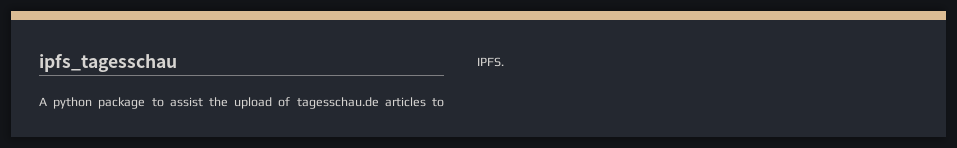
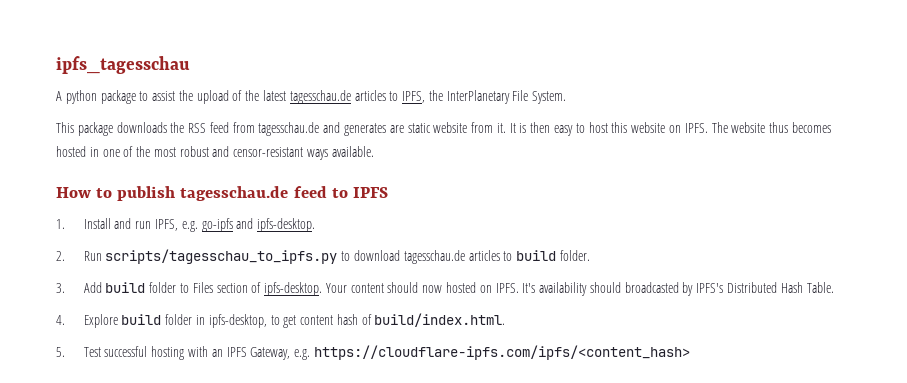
- A python package to assist the upload of tagesschau.de articles to IPFS.
+ A python package to assist the upload of the latest tagesschau.de articles to IPFS, the InterPlanetary File System.
+ This package downloads the RSS feed from tagesschau.de and generates are static website from it. It is then easy to host this website on IPFS. The website thus becomes hosted in one of the most robust and censor-resistant ways available.
+ How to publish tagesschau.de feed to IPFS
+ 1. Install and run IPFS, e.g. go-ipfs and ipfs-desktop.
+ 2. Run scripts/tagesschau_to_ipfs.py to download tagesschau.de articles to build folder.
+ 3. Add build folder to Files section of ipfs-desktop. Your content should now hosted on IPFS. It's availability should broadcasted by IPFS's Distributed Hash Table.
+ 4. Explore build folder in ipfs-desktop, to get content hash of build/index.html.
+ 5. Test successful hosting with an IPFS Gateway, e.g. https://cloudflare-ipfs.com/ipfs/<content_hash>

